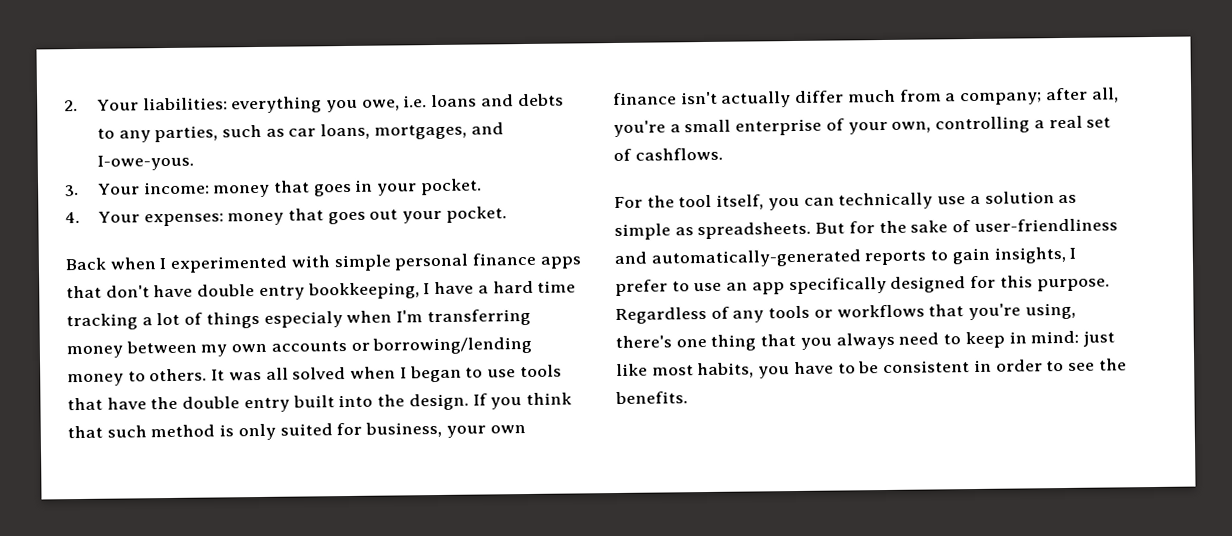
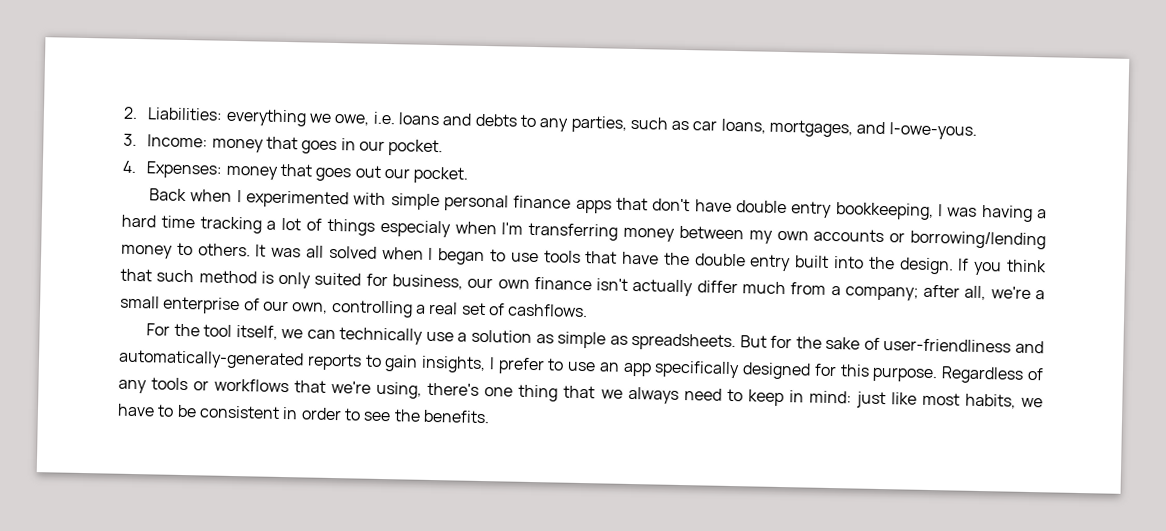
- 2. Your liabilities: everything you owe, i.e. loans and debts to any parties, such as car loans, mortgages, and I-owe-yous.
+ 2. Liabilities: everything we owe, i.e. loans and debts to any parties, such as car loans, mortgages, and I-owe-yous.
- 3. Your income: money that goes in your pocket.
+ 3. Income: money that goes in our pocket.
- 4. Your expenses: money that goes out your pocket.
+ 4. Expenses: money that goes out our pocket.
- Back when I experimented with simple personal finance apps that don't have double entry bookkeeping, I have a hard time tracking a lot of things especialy when I'm transferring money between my own accounts or borrowing/lending money to others.
+ Back when I experimented with simple personal finance apps that don't have double entry bookkeeping, I was having a hard time tracking a lot of things especialy when I'm transferring money between my own accounts or borrowing/lending money to others.
- If you think that such method is only suited for business, your own finance isn't actually differ much from a company; after all, you're a small enterprise of your own, controlling a real set of cashflows.
+ If you think that such method is only suited for business, our own finance isn't actually differ much from a company; after all, we're a small enterprise of our own, controlling a real set of cashflows.
- For the tool itself, you can technically use a solution as simple as spreadsheets.
+ For the tool itself, we can technically use a solution as simple as spreadsheets.
- Regardless of any tools or workflows that you're using, there's one thing that you always need to keep in mind: just like most habits, you have to be consistent in order to see the benefits.
+ Regardless of any tools or workflows that we're using, there's one thing that we always need to keep in mind: just like most habits, we have to be consistent in order to see the benefits.

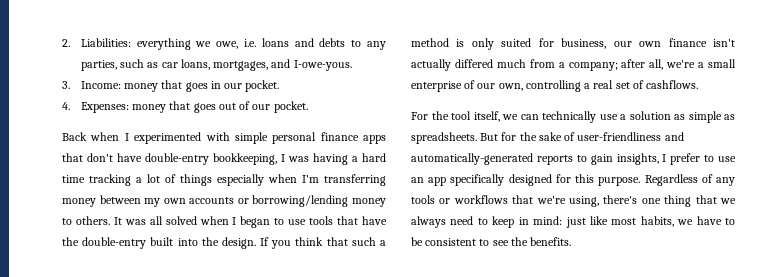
- 4. Expenses: money that goes out our pocket.
+ 4. Expenses: money that goes out of our pocket.
- Back when I experimented with simple personal finance apps that don't have double entry bookkeeping, I was having a hard time tracking a lot of things especialy when I'm transferring money between my own accounts or borrowing/lending money to others.
+ Back when I experimented with simple personal finance apps that don't have double-entry bookkeeping, I was having a hard time tracking a lot of things especially when I'm transferring money between my own accounts or borrowing/lending money to others.
- It was all solved when I began to use tools that have the double entry built into the design.
+ It was all solved when I began to use tools that have the double-entry built into the design.
- If you think that such method is only suited for business, our own finance isn't actually differ much from a company; after all, we're a small enterprise of our own, controlling a real set of cashflows.
+ If you think that such a method is only suited for business, our own finance isn't actually differed much from a company; after all, we're a small enterprise of our own, controlling a real set of cashflows.
- Regardless of any tools or workflows that we're using, there's one thing that we always need to keep in mind: just like most habits, we have to be consistent in order to see the benefits.
+ Regardless of any tools or workflows that we're using, there's one thing that we always need to keep in mind: just like most habits, we have to be consistent to see the benefits.

